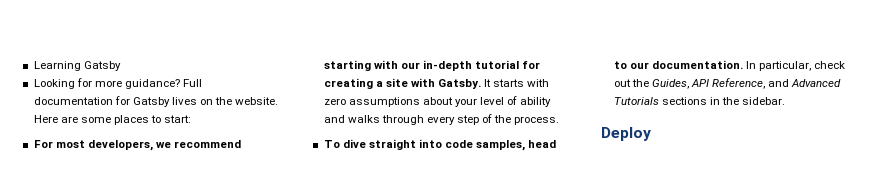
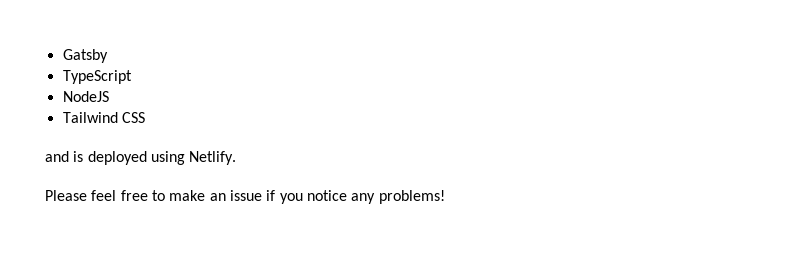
- Learning Gatsby
+ Gatsby
- Looking for more guidance? Full documentation for Gatsby lives on the website. Here are some places to start:
- For most developers, we recommend starting with our in-depth tutorial for creating a site with Gatsby. It starts with zero assumptions about your level of ability and walks through every step of the process.
- To dive straight into code samples, head to our documentation. In particular, check out the Guides, API Reference, and Advanced Tutorials sections in the sidebar.
- Deploy
+ TypeScript
+ NodeJS
+ Tailwind CSS
+ and is deployed using Netlify.
+ Please feel free to make an issue if you notice any problems!

